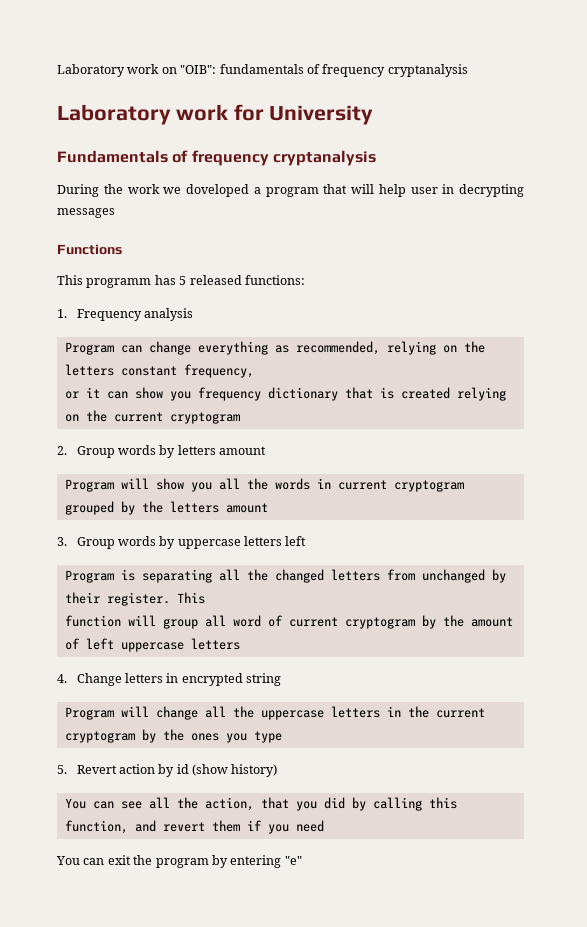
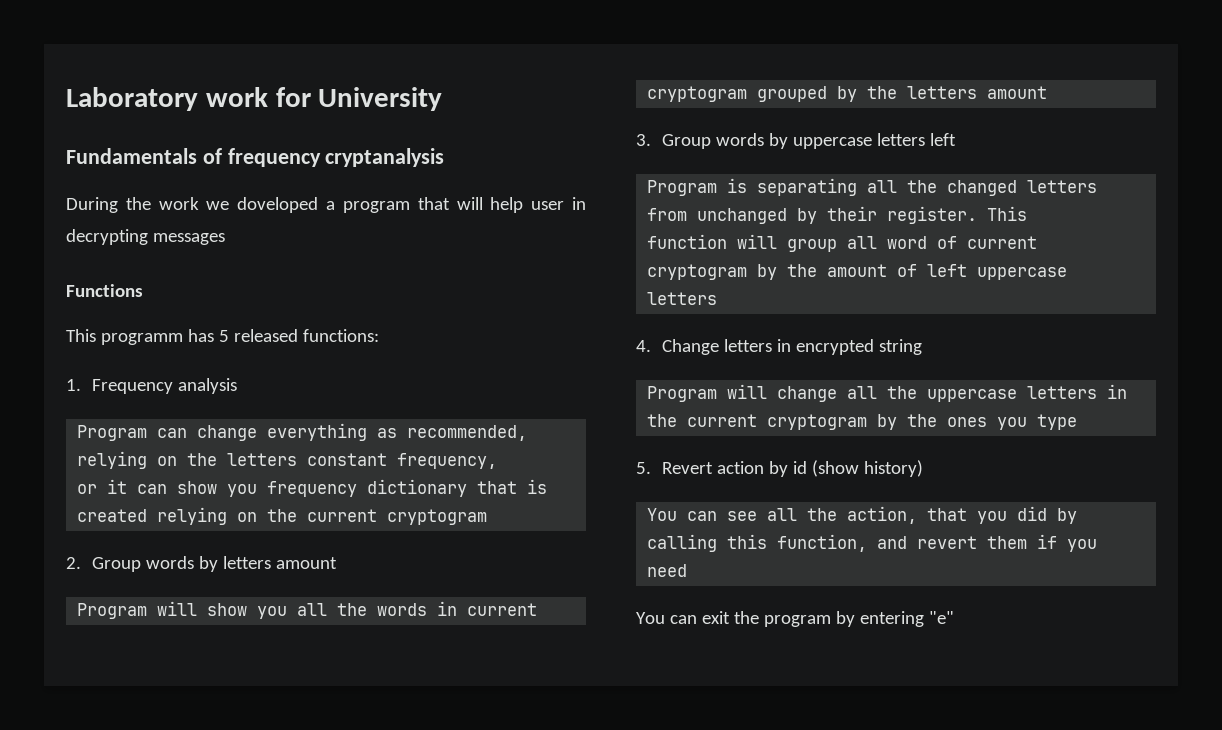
- Laboratory work on "OIB": fundamentals of frequency cryptanalysis

